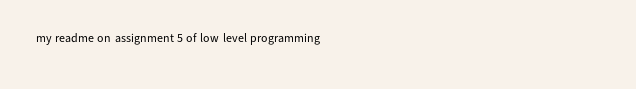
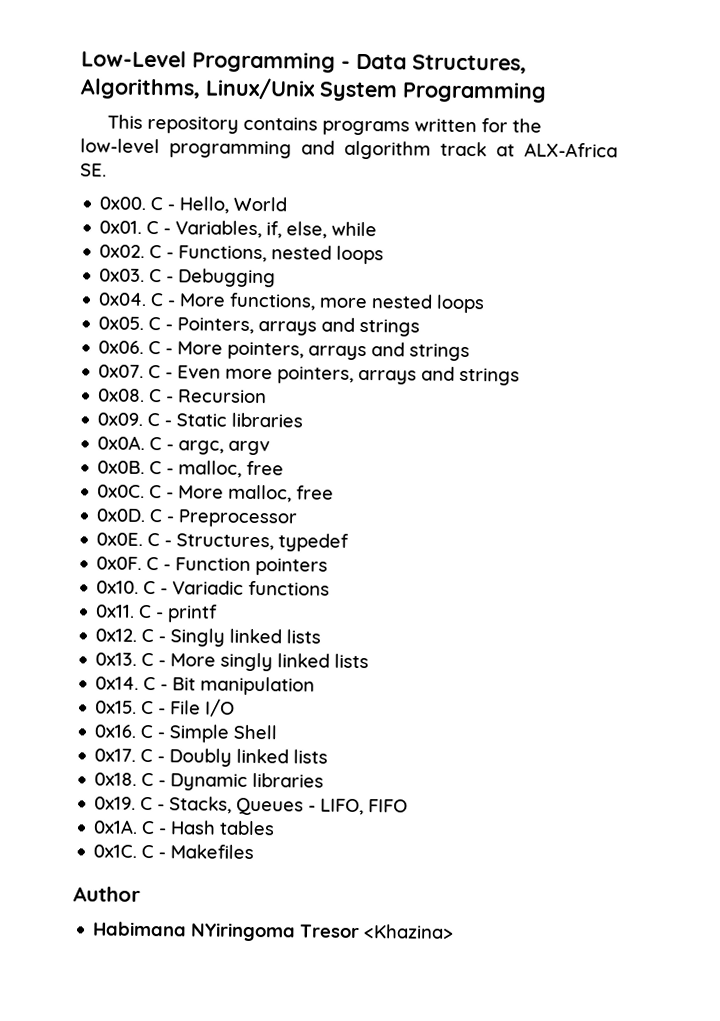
- my readme on assignment 5 of low level programming
+ Low-Level Programming - Data Structures, Algorithms, Linux/Unix System Programming
+ This repository contains programs written for the low-level programming and algorithm track at ALX-Africa SE.
+ 0x00. C - Hello, World
+ 0x01. C - Variables, if, else, while
+ 0x02. C - Functions, nested loops
+ 0x03. C - Debugging
+ 0x04. C - More functions, more nested loops
+ 0x05. C - Pointers, arrays and strings
+ 0x06. C - More pointers, arrays and strings
+ 0x07. C - Even more pointers, arrays and strings
+ 0x08. C - Recursion
+ 0x09. C - Static libraries
+ 0x0A. C - argc, argv
+ 0x0B. C - malloc, free
+ 0x0C. C - More malloc, free
+ 0x0D. C - Preprocessor
+ 0x0E. C - Structures, typedef
+ 0x0F. C - Function pointers
+ 0x10. C - Variadic functions
+ 0x11. C - printf
+ 0x12. C - Singly linked lists
+ 0x13. C - More singly linked lists
+ 0x14. C - Bit manipulation
+ 0x15. C - File I/O
+ 0x16. C - Simple Shell
+ 0x17. C - Doubly linked lists
+ 0x18. C - Dynamic libraries
+ 0x19. C - Stacks, Queues - LIFO, FIFO
+ 0x1A. C - Hash tables
+ 0x1C. C - Makefiles
+ Author
+ Habimana NYiringoma Tresor <Khazina>

